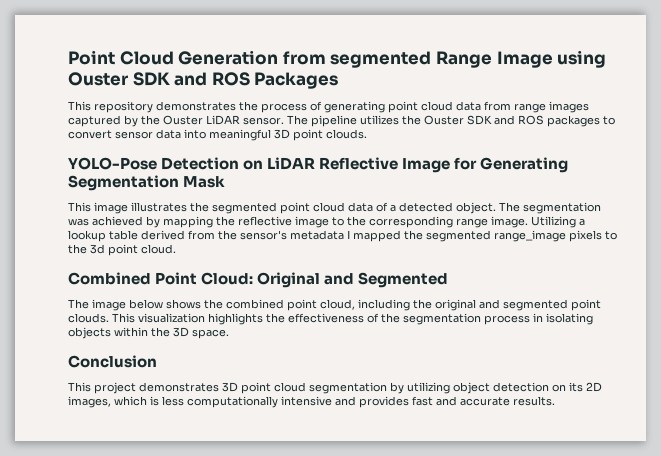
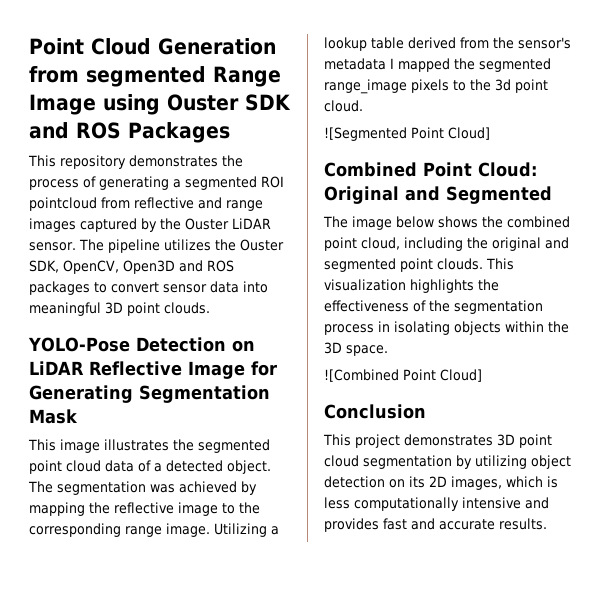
- This repository demonstrates the process of generating point cloud data from range images captured by the Ouster LiDAR sensor.
+ This repository demonstrates the process of generating a segmented ROI pointcloud from reflective and range images captured by the Ouster LiDAR sensor.
- The pipeline utilizes the Ouster SDK and ROS packages to convert sensor data into meaningful 3D point clouds.
+ The pipeline utilizes the Ouster SDK, OpenCV, Open3D and ROS packages to convert sensor data into meaningful 3D point clouds.
+ ![Segmented Point Cloud]
+ ![Combined Point Cloud]

